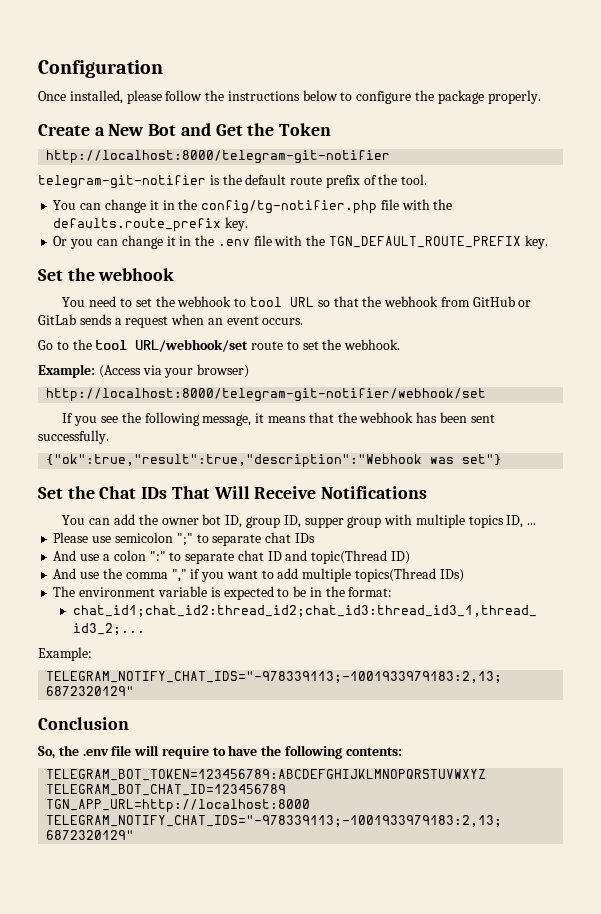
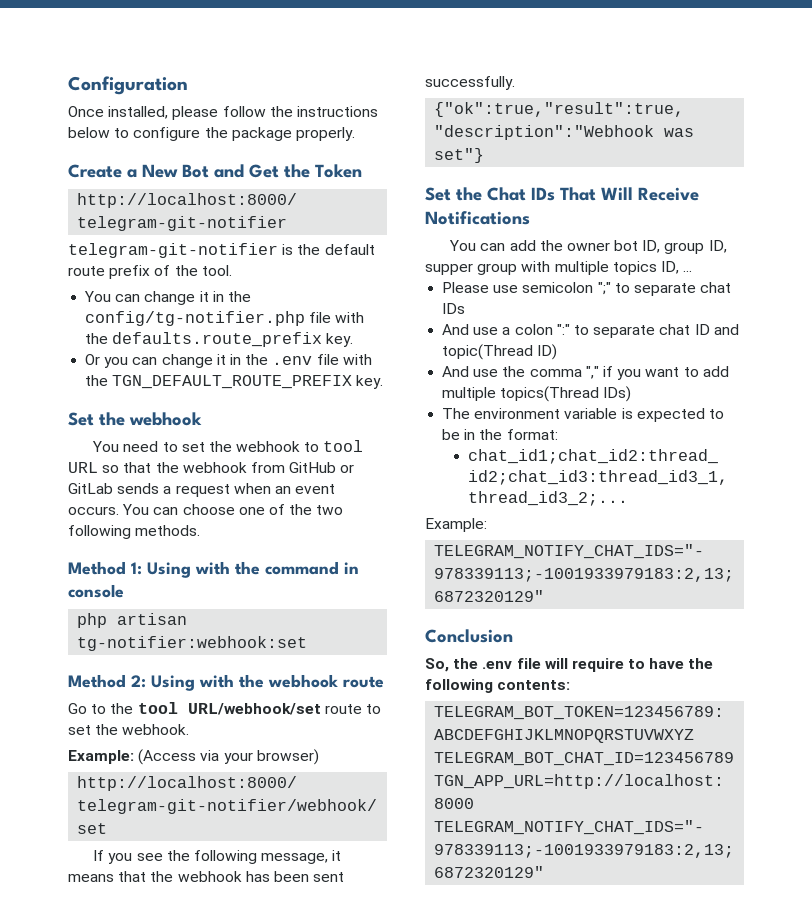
+ You can choose one of the two following methods.
+ Method 1: Using with the command in console
+ php artisan tg-notifier:webhook:set
+ Method 2: Using with the webhook route

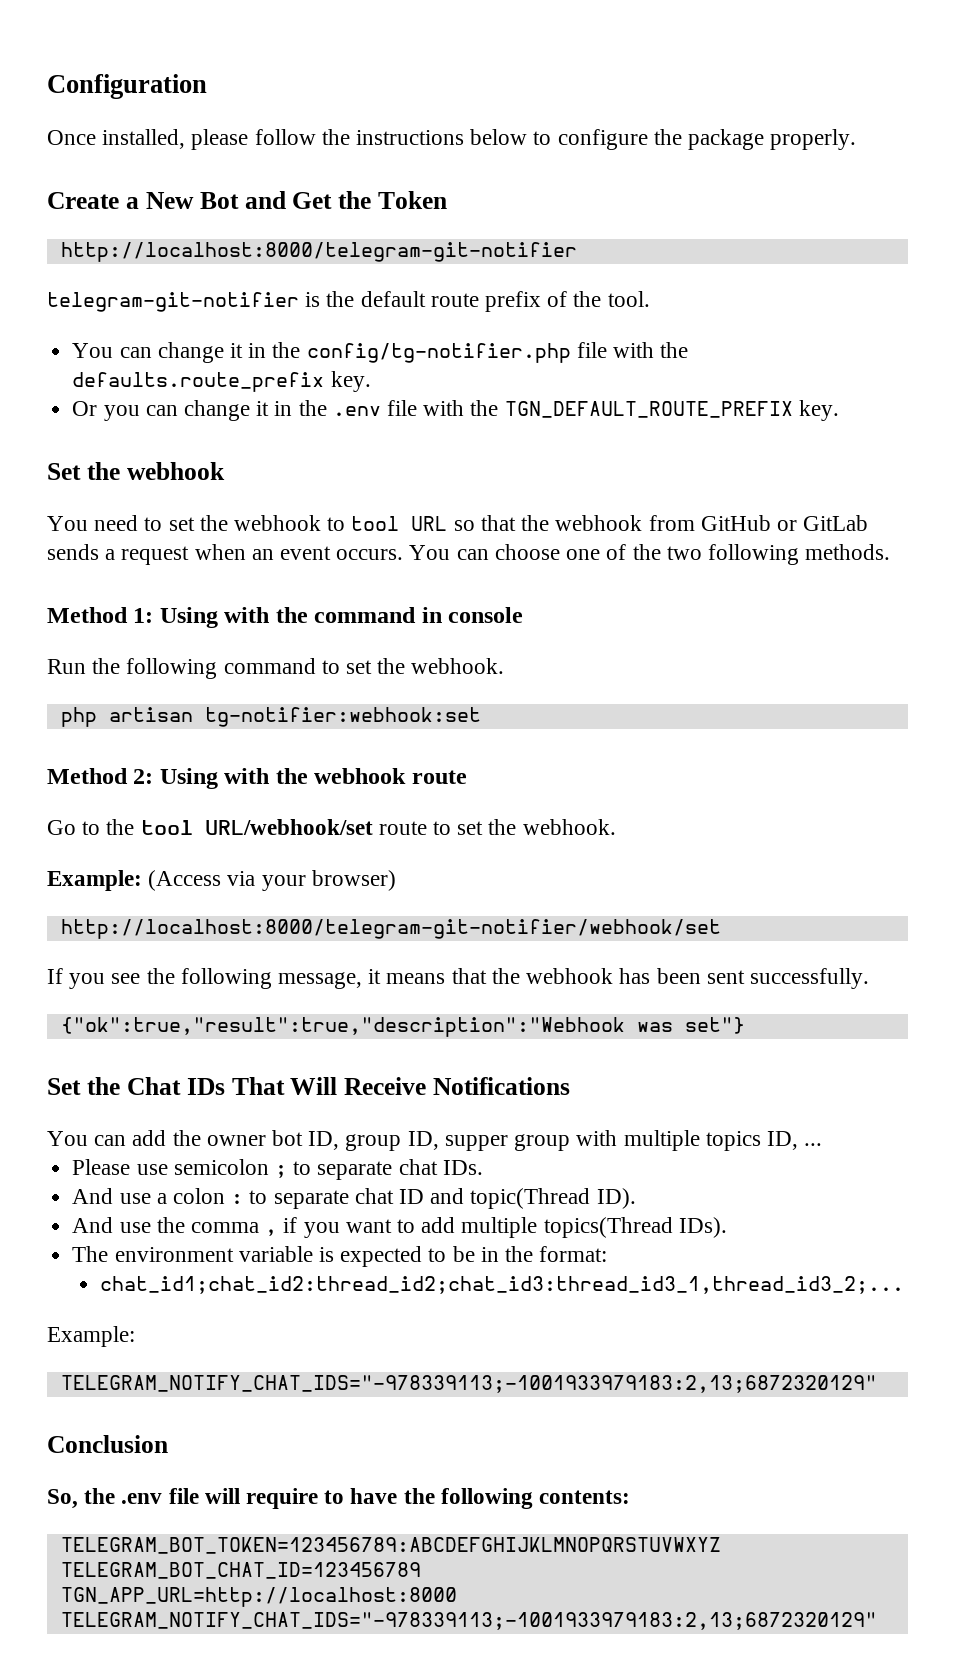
+ Run the following command to set the webhook.
- Please use semicolon ";" to separate chat IDs
+ Please use semicolon ; to separate chat IDs.
- And use a colon ":" to separate chat ID and topic(Thread ID)
+ And use a colon : to separate chat ID and topic(Thread ID).
- And use the comma "," if you want to add multiple topics(Thread IDs)
+ And use the comma , if you want to add multiple topics(Thread IDs).

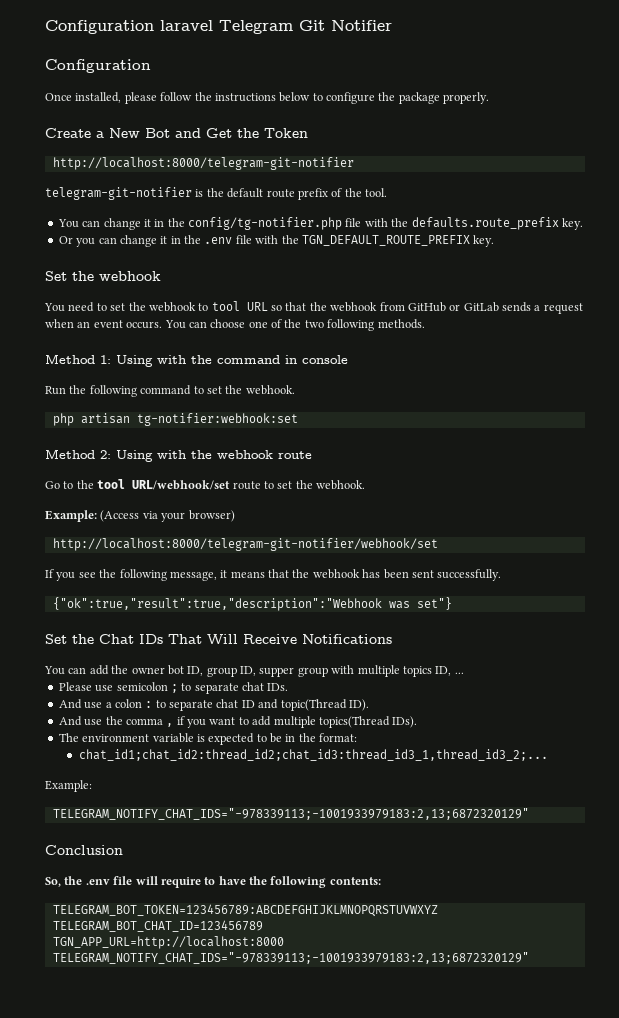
+ Configuration laravel Telegram Git Notifier

